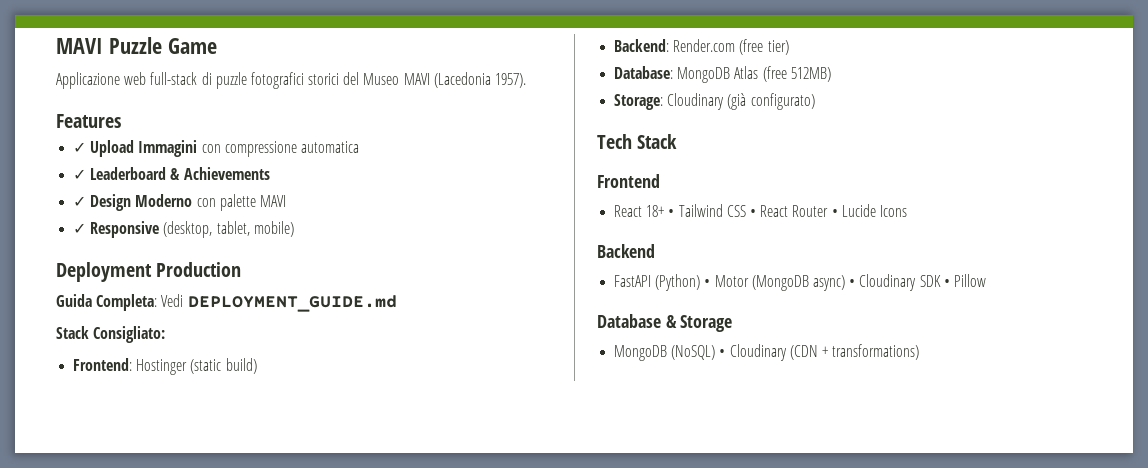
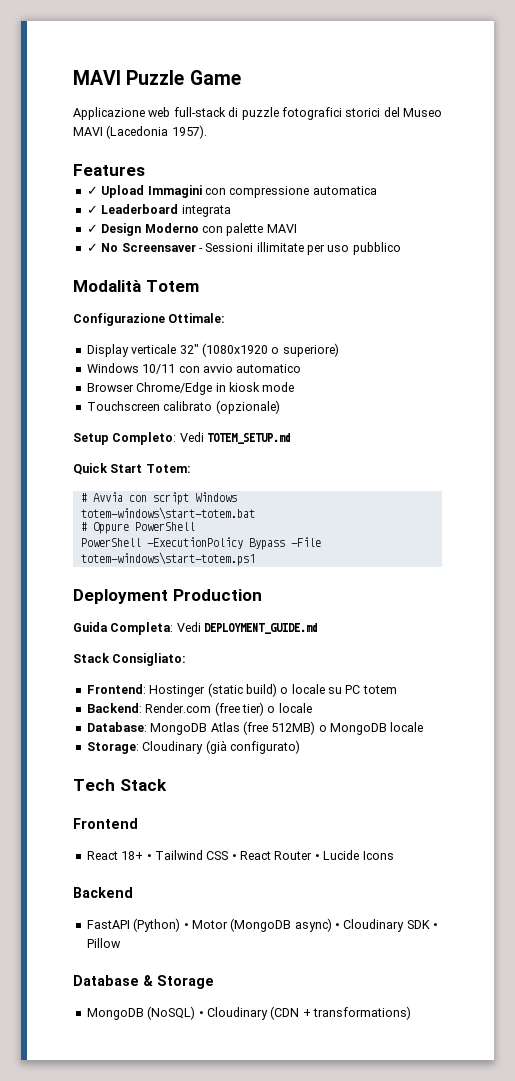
- ✓ Leaderboard & Achievements
+ ✓ Leaderboard integrata
- ✓ Responsive (desktop, tablet, mobile)
+ ✓ No Screensaver - Sessioni illimitate per uso pubblico
+ Modalità Totem
+ Configurazione Ottimale:
+ Display verticale 32" (1080x1920 o superiore)
+ Windows 10/11 con avvio automatico
+ Browser Chrome/Edge in kiosk mode
+ Touchscreen calibrato (opzionale)
+ Setup Completo: Vedi TOTEM_SETUP.md
+ Quick Start Totem:
+ # Avvia con script Windows
+ totem-windows\start-totem.bat
+ # Oppure PowerShell
+ PowerShell -ExecutionPolicy Bypass -File totem-windows\start-totem.ps1
- Frontend: Hostinger (static build)
+ Frontend: Hostinger (static build) o locale su PC totem
- Backend: Render.com (free tier)
+ Backend: Render.com (free tier) o locale
- Database: MongoDB Atlas (free 512MB)
+ Database: MongoDB Atlas (free 512MB) o MongoDB locale

